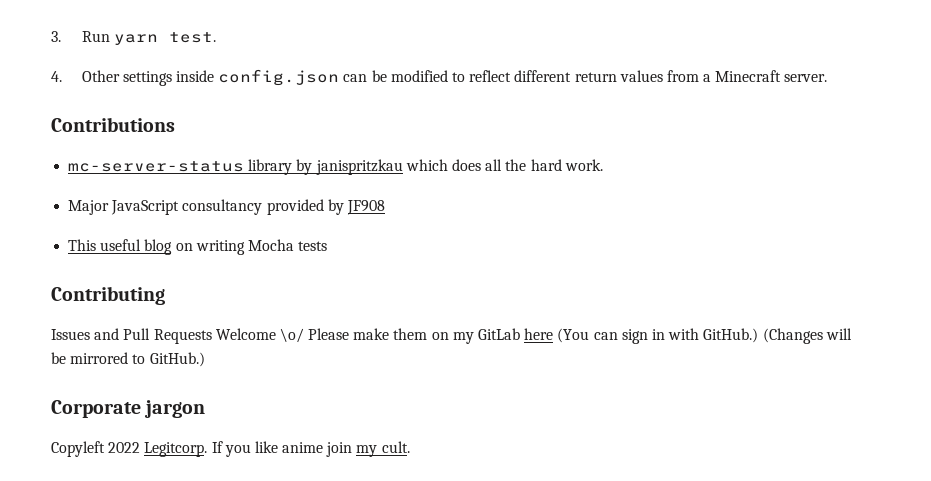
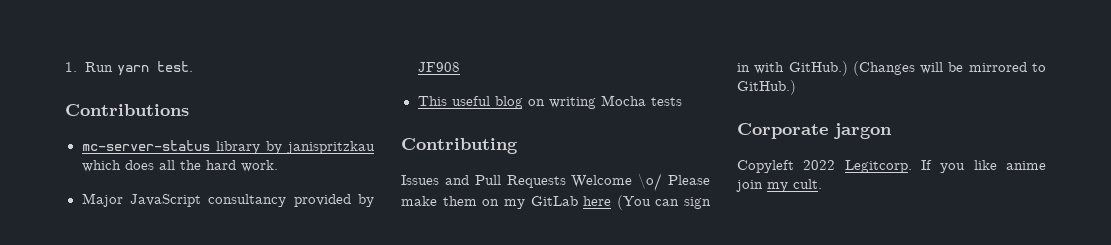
- 3. Run yarn test.
+ 1. Run yarn test.
- 4. Other settings inside config.json can be modified to reflect different return values from a Minecraft server.

